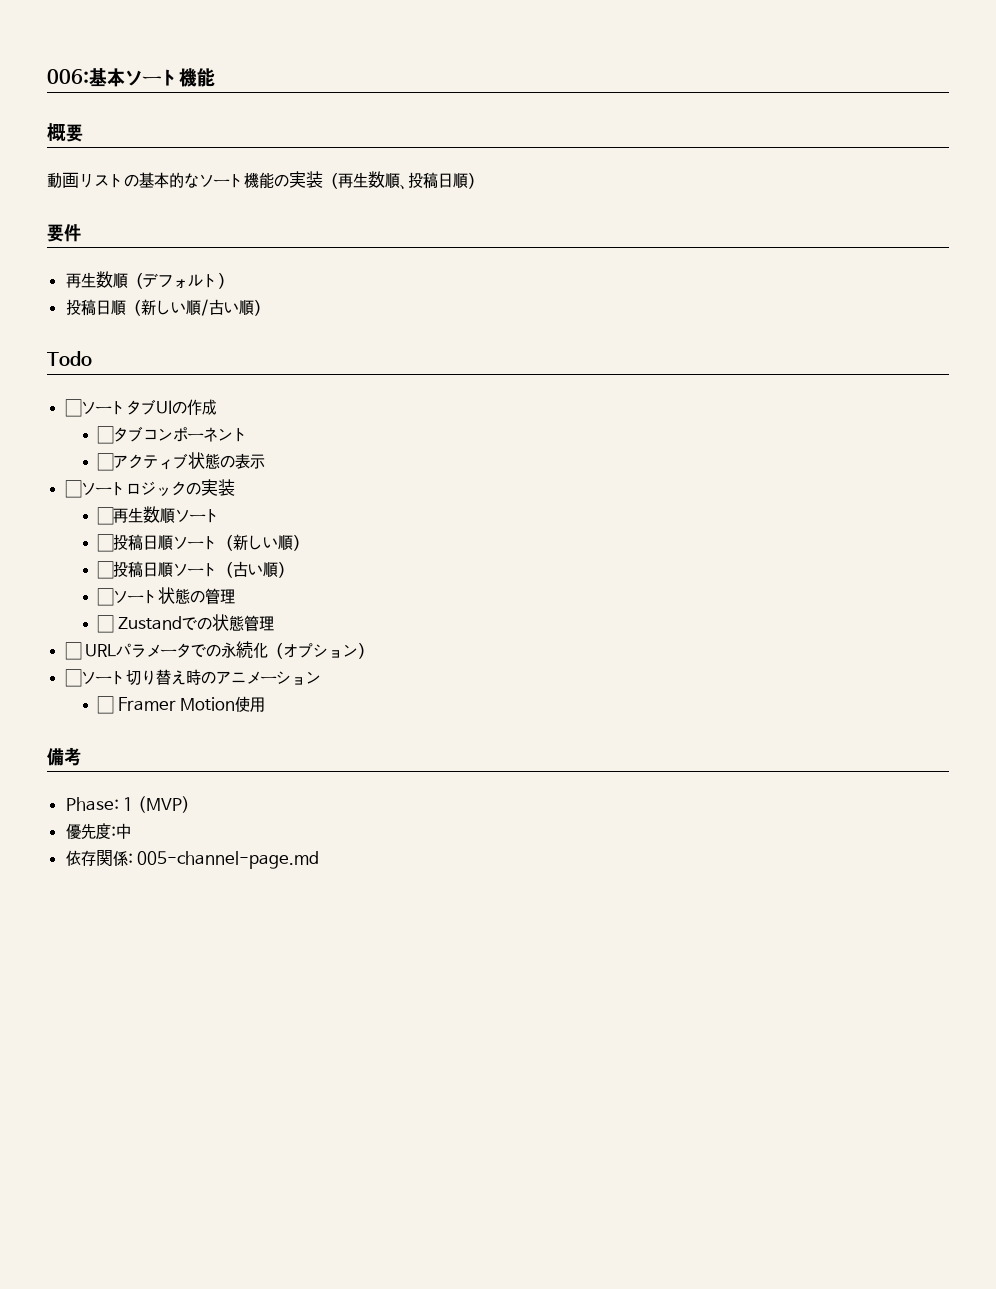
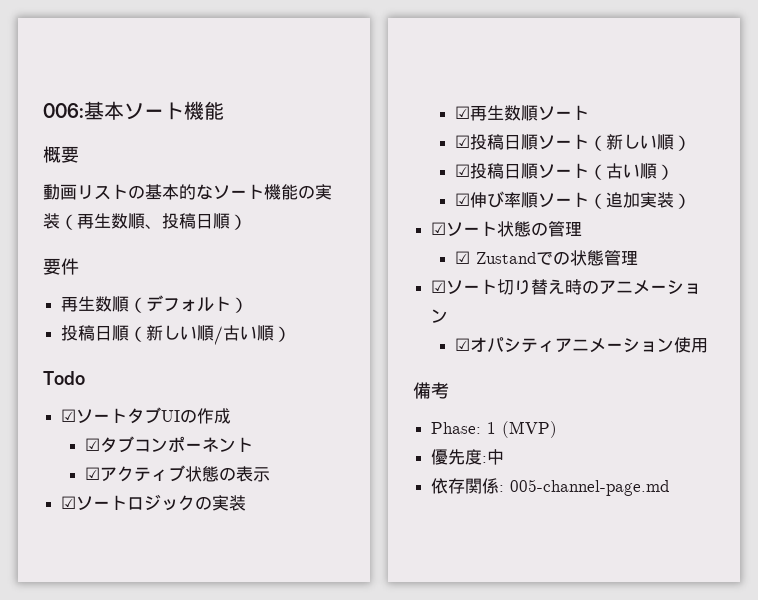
- ☐ソートタブUIの作成
+ ☑ソートタブUIの作成
- ☐タブコンポーネント
+ ☑タブコンポーネント
- ☐アクティブ状態の表示
+ ☑アクティブ状態の表示
- ☐ソートロジックの実装
+ ☑ソートロジックの実装
- ☐再生数順ソート
+ ☑再生数順ソート
- ☐投稿日順ソート（新しい順）
+ ☑投稿日順ソート（新しい順）
- ☐投稿日順ソート（古い順）
+ ☑投稿日順ソート（古い順）
- ☐ソート状態の管理
+ ☑伸び率順ソート（追加実装）
+ ☑ソート状態の管理
- ☐ Zustandでの状態管理
+ ☑ Zustandでの状態管理
- ☐ URLパラメータでの永続化（オプション）
- ☐ソート切り替え時のアニメーション
+ ☑ソート切り替え時のアニメーション
- ☐ Framer Motion使用
+ ☑オパシティアニメーション使用

